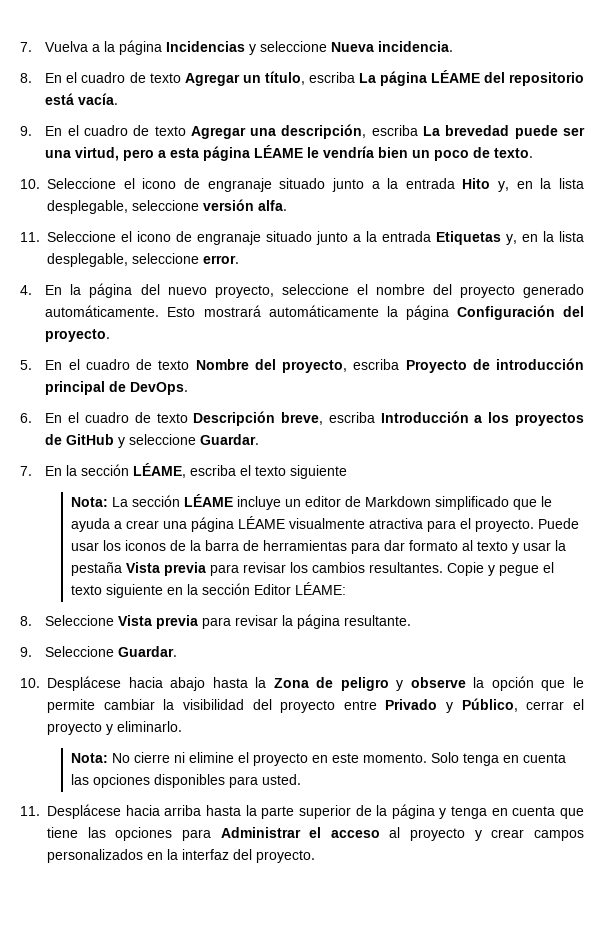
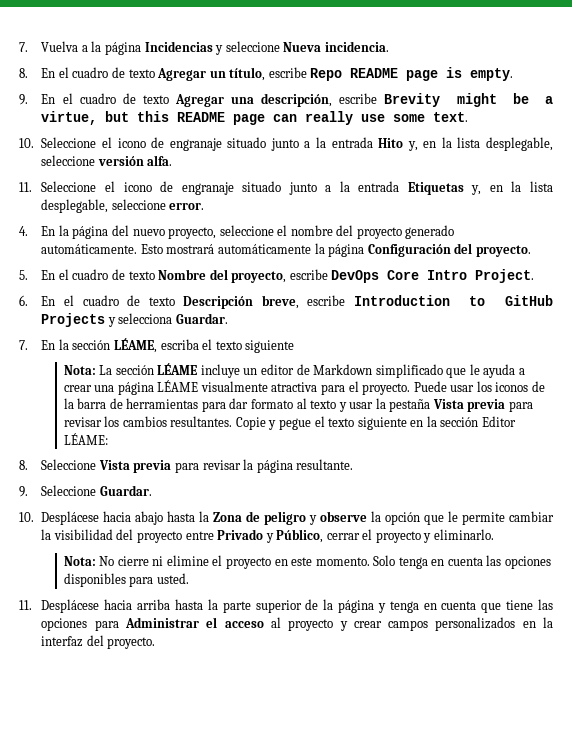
- 8. En el cuadro de texto Agregar un título, escriba La página LÉAME del repositorio está vacía.
+ 8. En el cuadro de texto Agregar un título, escribe Repo README page is empty.
- 9. En el cuadro de texto Agregar una descripción, escriba La brevedad puede ser una virtud, pero a esta página LÉAME le vendría bien un poco de texto.
+ 9. En el cuadro de texto Agregar una descripción, escribe Brevity might be a virtue, but this README page can really use some text.
- 5. En el cuadro de texto Nombre del proyecto, escriba Proyecto de introducción principal de DevOps.
+ 5. En el cuadro de texto Nombre del proyecto, escribe DevOps Core Intro Project.
- 6. En el cuadro de texto Descripción breve, escriba Introducción a los proyectos de GitHub y seleccione Guardar.
+ 6. En el cuadro de texto Descripción breve, escribe Introduction to GitHub Projects y selecciona Guardar.

